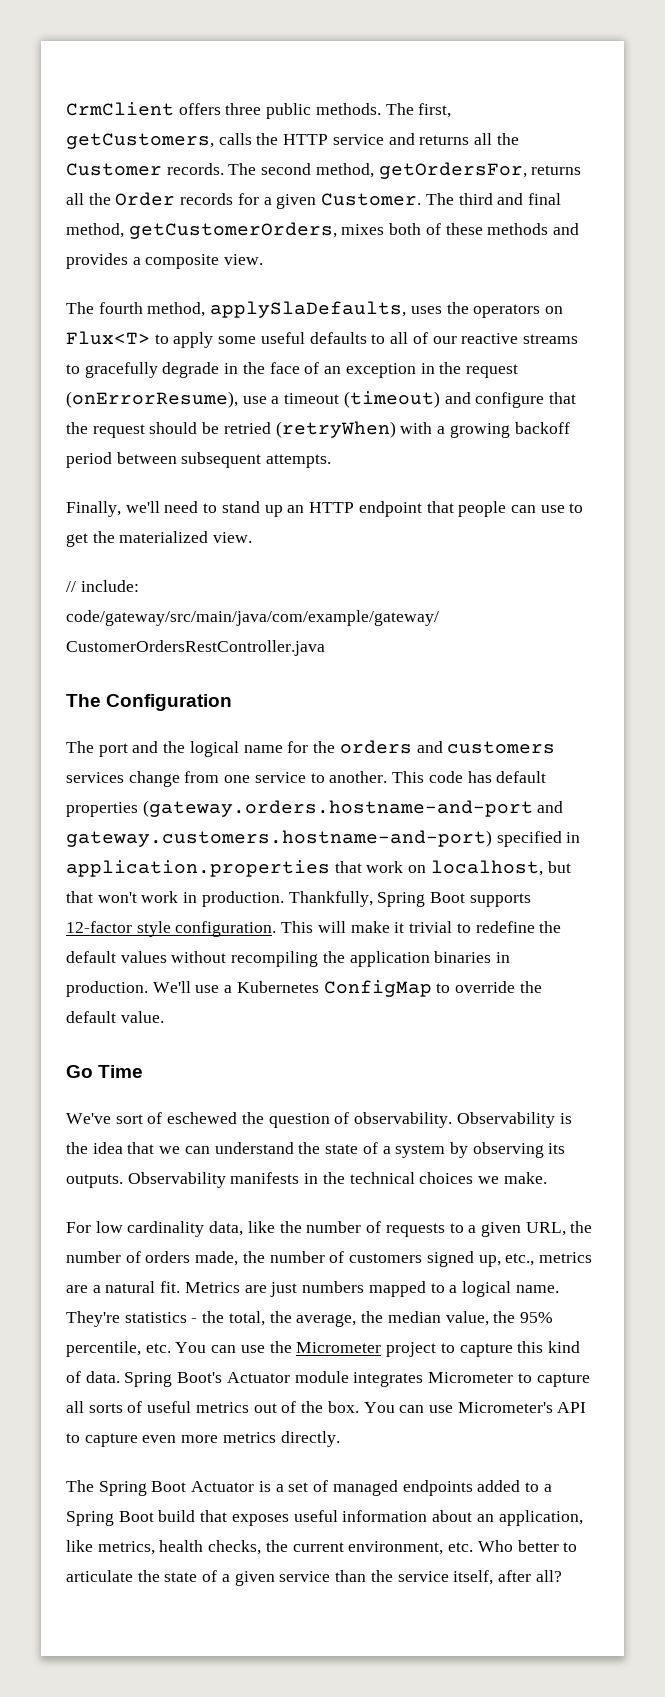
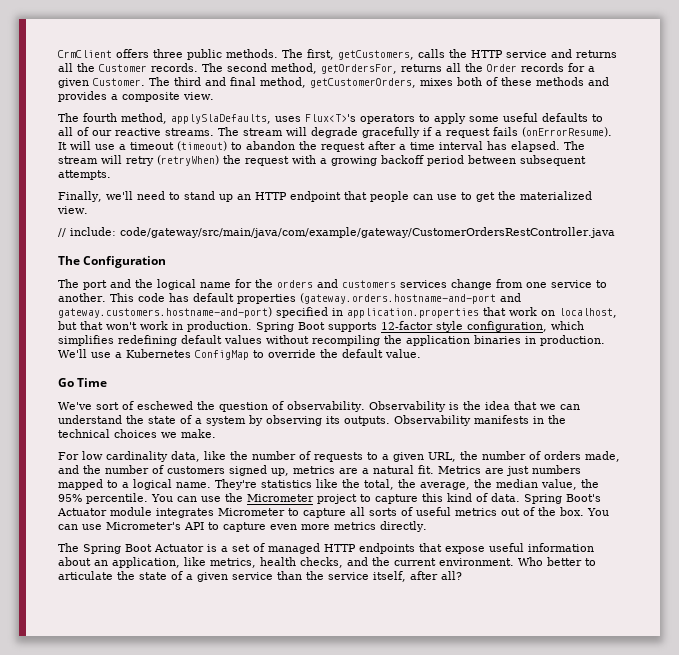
- The fourth method, applySlaDefaults, uses the operators on Flux<T> to apply some useful defaults to all of our reactive streams to gracefully degrade in the face of an exception in the request (onErrorResume), use a timeout (timeout) and configure that the request should be retried (retryWhen) with a growing backoff period between subsequent attempts.
+ The fourth method, applySlaDefaults, uses Flux<T>'s operators to apply some useful defaults to all of our reactive streams. The stream will degrade gracefully if a request fails (onErrorResume). It will use a timeout (timeout) to abandon the request after a time interval has elapsed. The stream will retry (retryWhen) the request with a growing backoff period between subsequent attempts.
- Thankfully, Spring Boot supports 12-factor style configuration. This will make it trivial to redefine the default values without recompiling the application binaries in production.
+ Spring Boot supports 12-factor style configuration, which simplifies redefining default values without recompiling the application binaries in production.
- For low cardinality data, like the number of requests to a given URL, the number of orders made, the number of customers signed up, etc., metrics are a natural fit.
+ For low cardinality data, like the number of requests to a given URL, the number of orders made, and the number of customers signed up, metrics are a natural fit.
- They're statistics - the total, the average, the median value, the 95% percentile, etc. You can use the Micrometer project to capture this kind of data.
+ They're statistics like the total, the average, the median value, the 95% percentile. You can use the Micrometer project to capture this kind of data.
- The Spring Boot Actuator is a set of managed endpoints added to a Spring Boot build that exposes useful information about an application, like metrics, health checks, the current environment, etc. Who better to articulate the state of a given service than the service itself, after all?
+ The Spring Boot Actuator is a set of managed HTTP endpoints that expose useful information about an application, like metrics, health checks, and the current environment. Who better to articulate the state of a given service than the service itself, after all?

